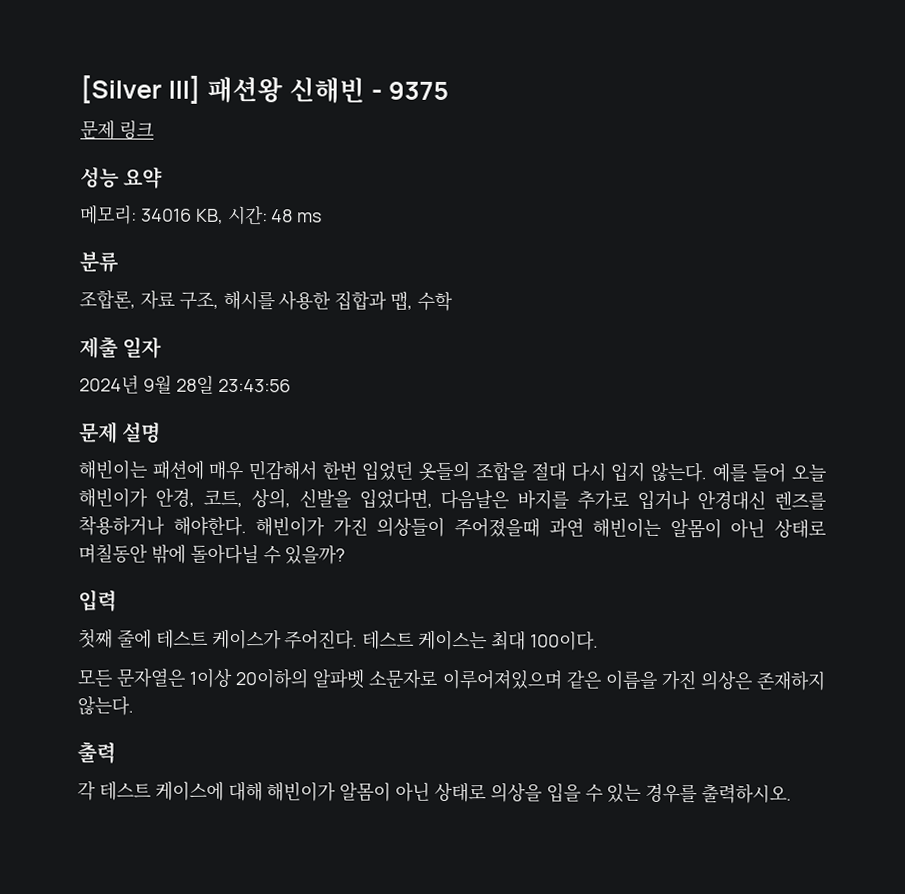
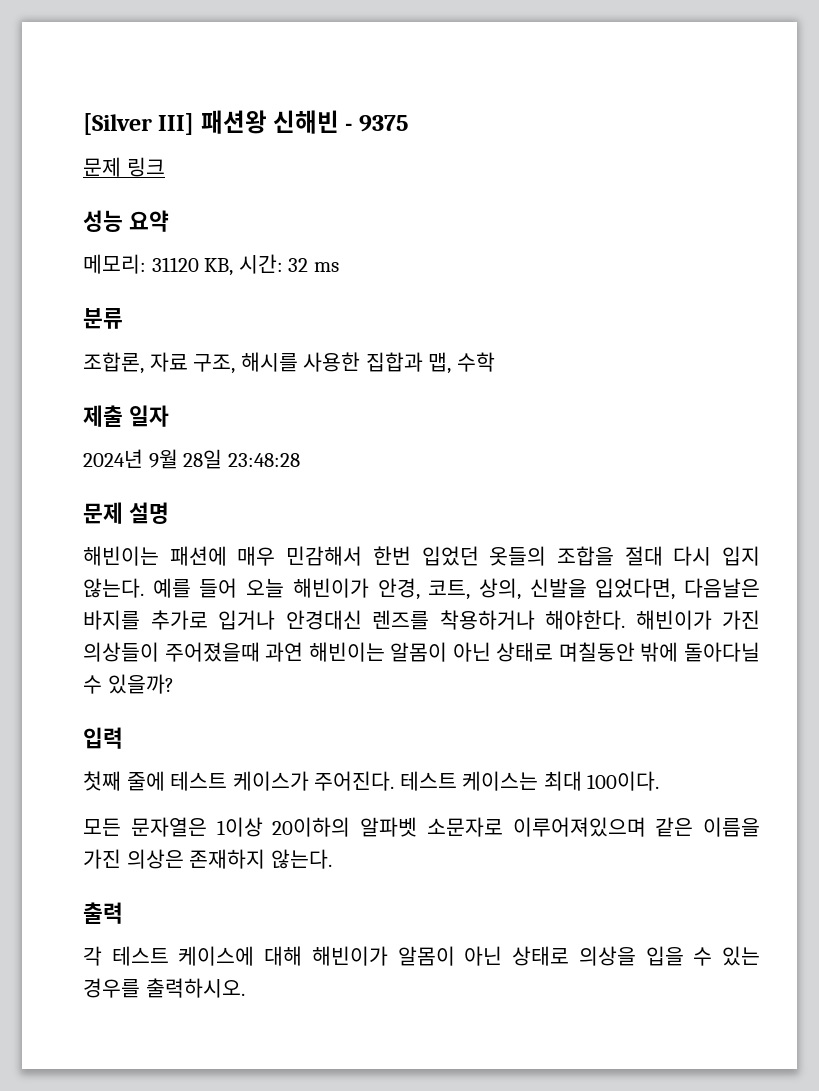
- 메모리: 34016 KB, 시간: 48 ms
+ 메모리: 31120 KB, 시간: 32 ms
- 2024년 9월 28일 23:43:56
+ 2024년 9월 28일 23:48:28

